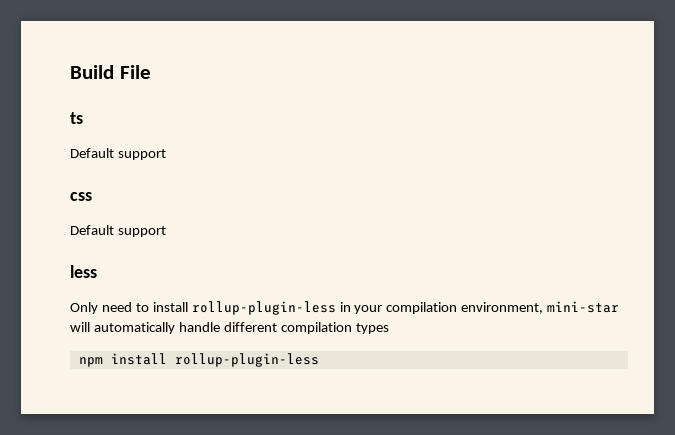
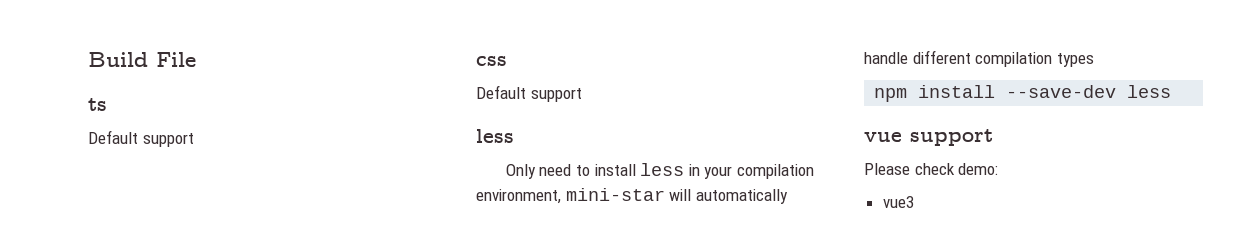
- Only need to install rollup-plugin-less in your compilation environment, mini-star will automatically handle different compilation types
+ Only need to install less in your compilation environment, mini-star will automatically handle different compilation types
- npm install rollup-plugin-less
+ npm install --save-dev less
+ vue support
+ Please check demo:
+ vue3

